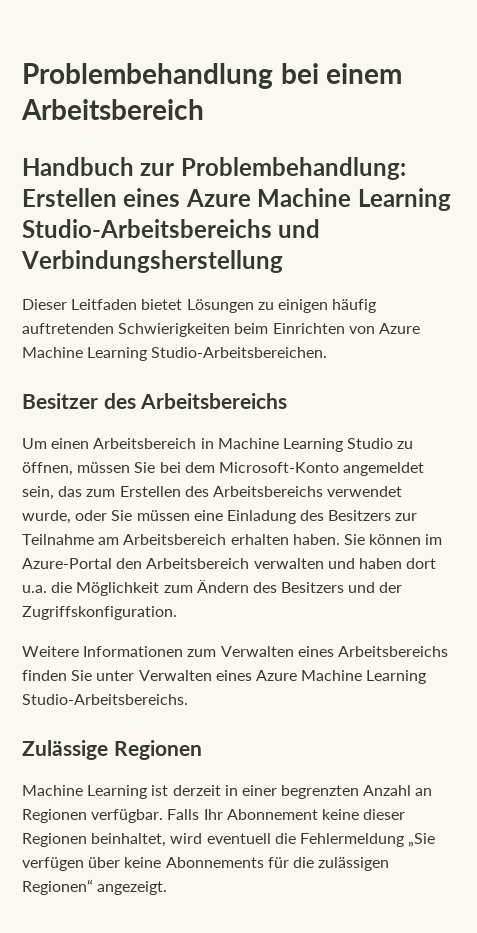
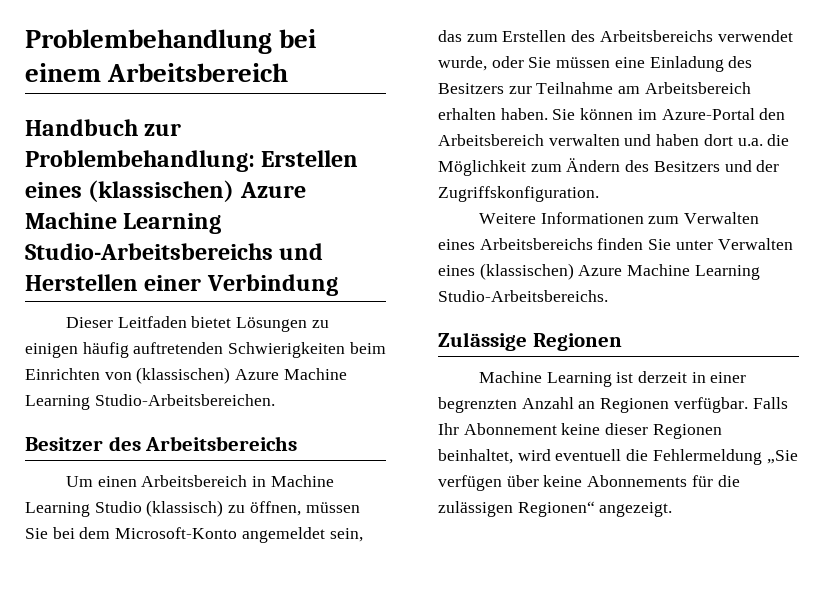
- Handbuch zur Problembehandlung: Erstellen eines Azure Machine Learning Studio-Arbeitsbereichs und Verbindungsherstellung
+ Handbuch zur Problembehandlung: Erstellen eines (klassischen) Azure Machine Learning Studio-Arbeitsbereichs und Herstellen einer Verbindung
- Dieser Leitfaden bietet Lösungen zu einigen häufig auftretenden Schwierigkeiten beim Einrichten von Azure Machine Learning Studio-Arbeitsbereichen.
+ Dieser Leitfaden bietet Lösungen zu einigen häufig auftretenden Schwierigkeiten beim Einrichten von (klassischen) Azure Machine Learning Studio-Arbeitsbereichen.
- Um einen Arbeitsbereich in Machine Learning Studio zu öffnen, müssen Sie bei dem Microsoft-Konto angemeldet sein, das zum Erstellen des Arbeitsbereichs verwendet wurde, oder Sie müssen eine Einladung des Besitzers zur Teilnahme am Arbeitsbereich erhalten haben.
+ Um einen Arbeitsbereich in Machine Learning Studio (klassisch) zu öffnen, müssen Sie bei dem Microsoft-Konto angemeldet sein, das zum Erstellen des Arbeitsbereichs verwendet wurde, oder Sie müssen eine Einladung des Besitzers zur Teilnahme am Arbeitsbereich erhalten haben.
- Weitere Informationen zum Verwalten eines Arbeitsbereichs finden Sie unter Verwalten eines Azure Machine Learning Studio-Arbeitsbereichs.
+ Weitere Informationen zum Verwalten eines Arbeitsbereichs finden Sie unter Verwalten eines (klassischen) Azure Machine Learning Studio-Arbeitsbereichs.

